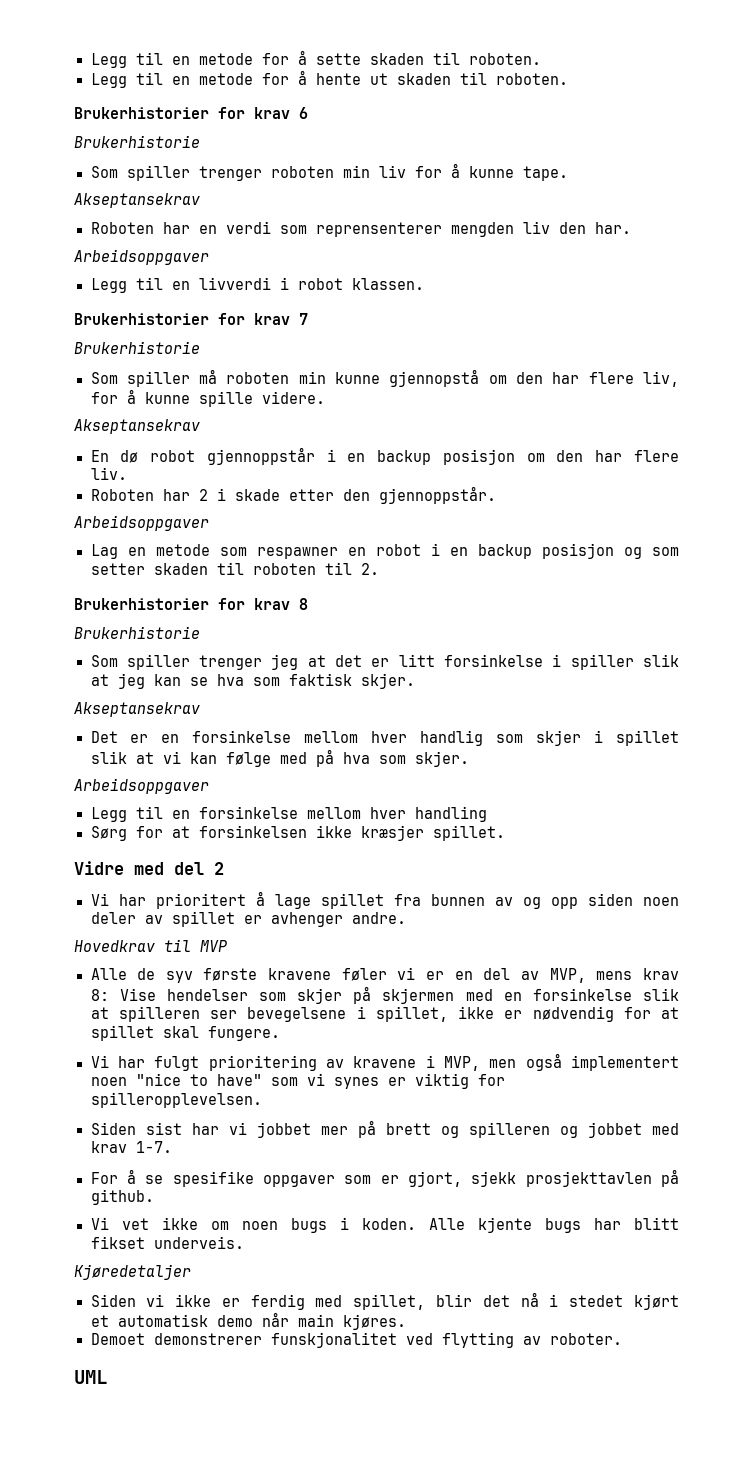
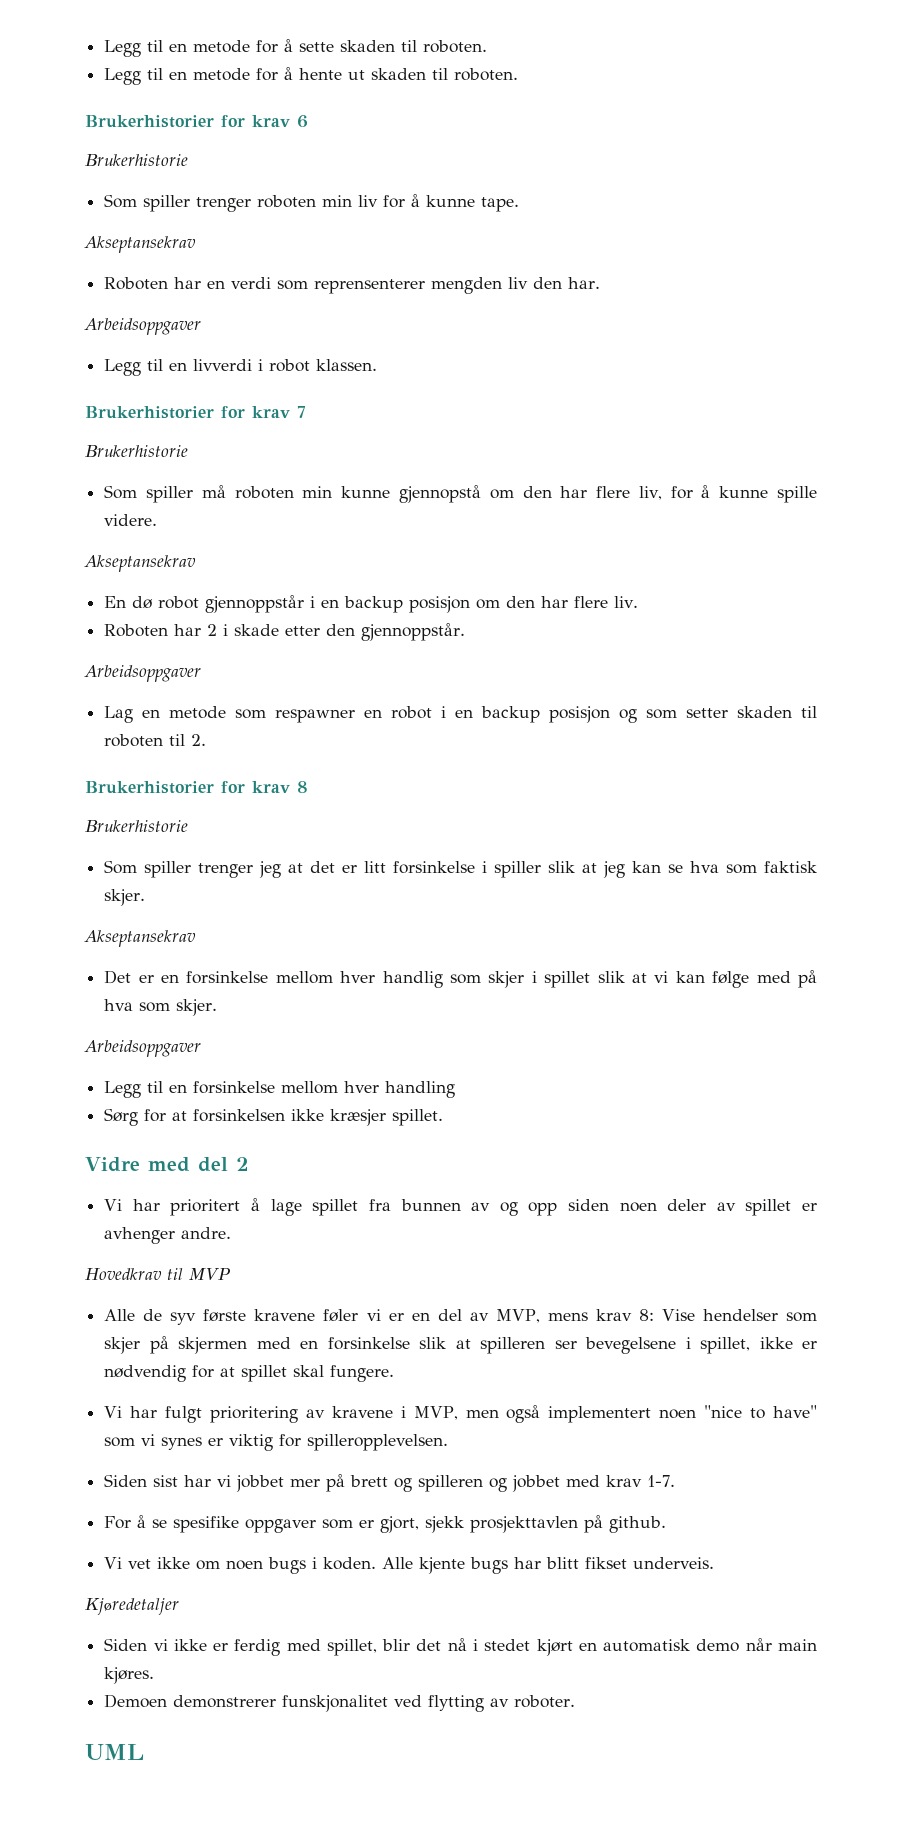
- Siden vi ikke er ferdig med spillet, blir det nå i stedet kjørt et automatisk demo når main kjøres.
+ Siden vi ikke er ferdig med spillet, blir det nå i stedet kjørt en automatisk demo når main kjøres.
- Demoet demonstrerer funskjonalitet ved flytting av roboter.
+ Demoen demonstrerer funskjonalitet ved flytting av roboter.

